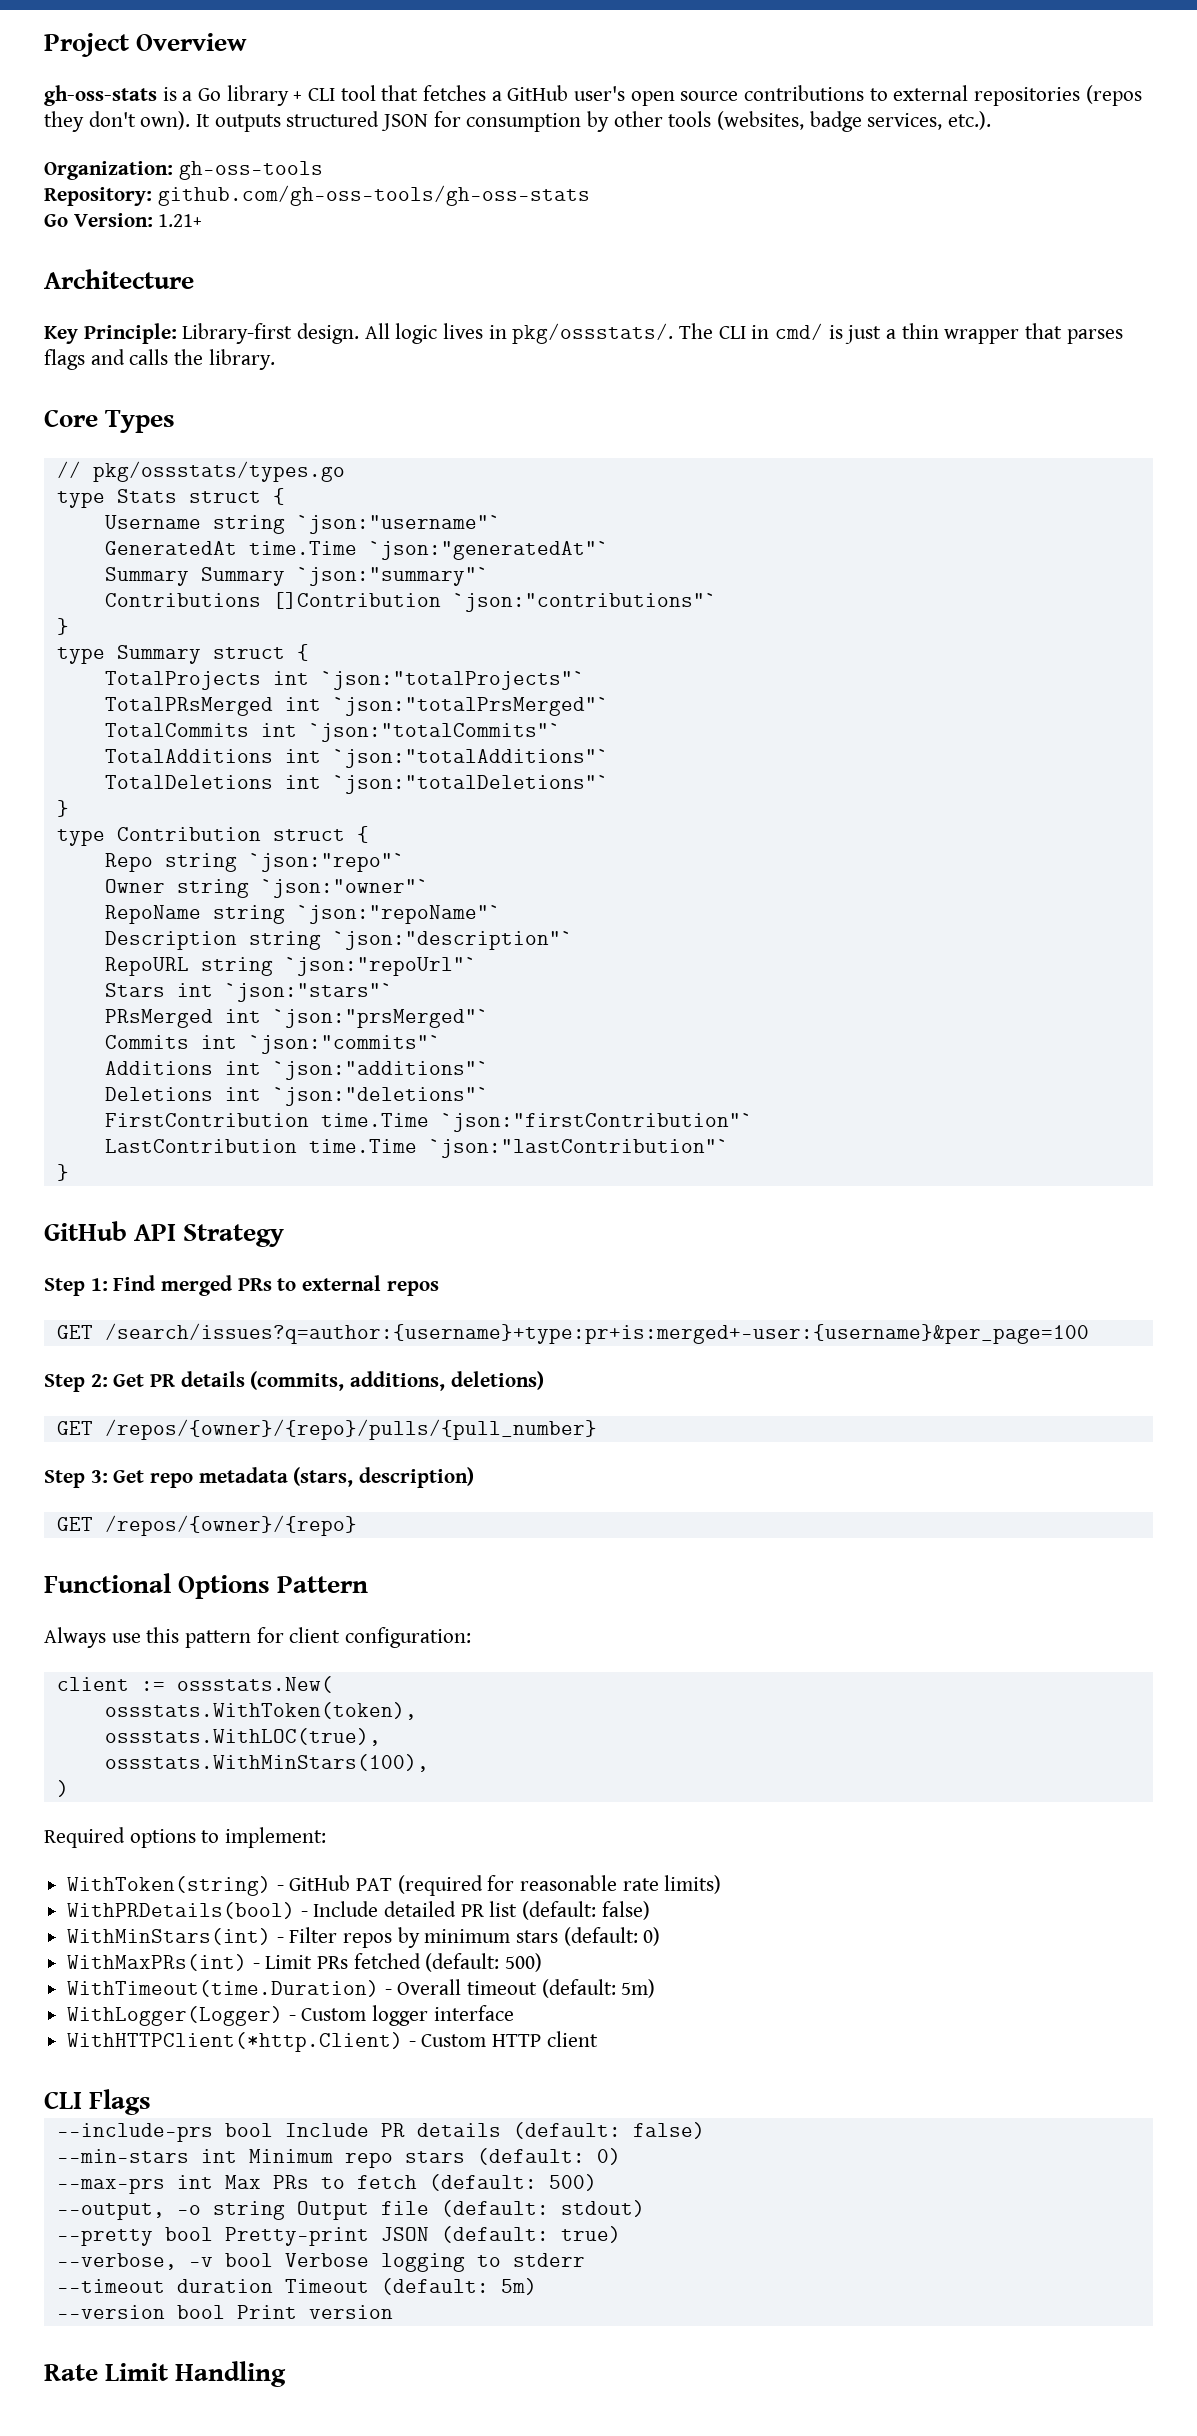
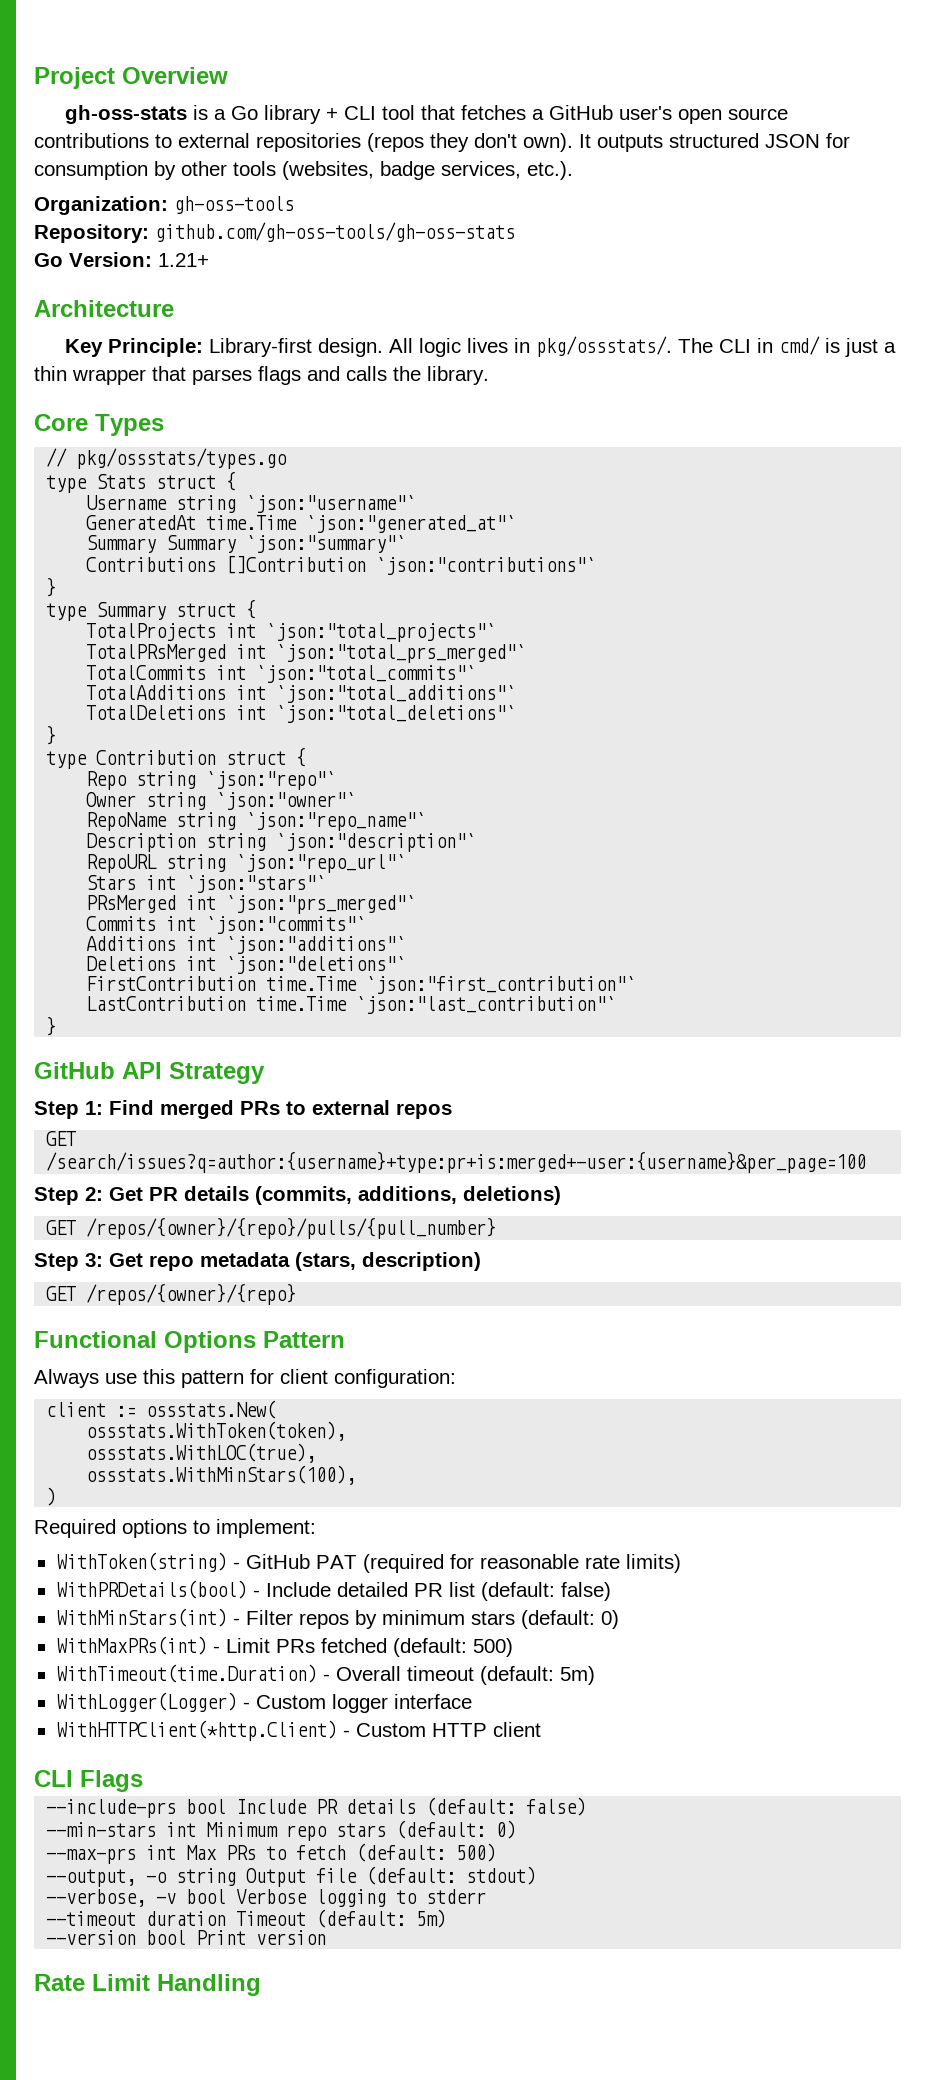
- GeneratedAt time.Time `json:"generatedAt"`
+ GeneratedAt time.Time `json:"generated_at"`
- TotalProjects int `json:"totalProjects"`
+ TotalProjects int `json:"total_projects"`
- TotalPRsMerged int `json:"totalPrsMerged"`
+ TotalPRsMerged int `json:"total_prs_merged"`
- TotalCommits int `json:"totalCommits"`
+ TotalCommits int `json:"total_commits"`
- TotalAdditions int `json:"totalAdditions"`
+ TotalAdditions int `json:"total_additions"`
- TotalDeletions int `json:"totalDeletions"`
+ TotalDeletions int `json:"total_deletions"`
- RepoName string `json:"repoName"`
+ RepoName string `json:"repo_name"`
- RepoURL string `json:"repoUrl"`
+ RepoURL string `json:"repo_url"`
- PRsMerged int `json:"prsMerged"`
+ PRsMerged int `json:"prs_merged"`
- FirstContribution time.Time `json:"firstContribution"`
+ FirstContribution time.Time `json:"first_contribution"`
- LastContribution time.Time `json:"lastContribution"`
+ LastContribution time.Time `json:"last_contribution"`
- --pretty bool Pretty-print JSON (default: true)

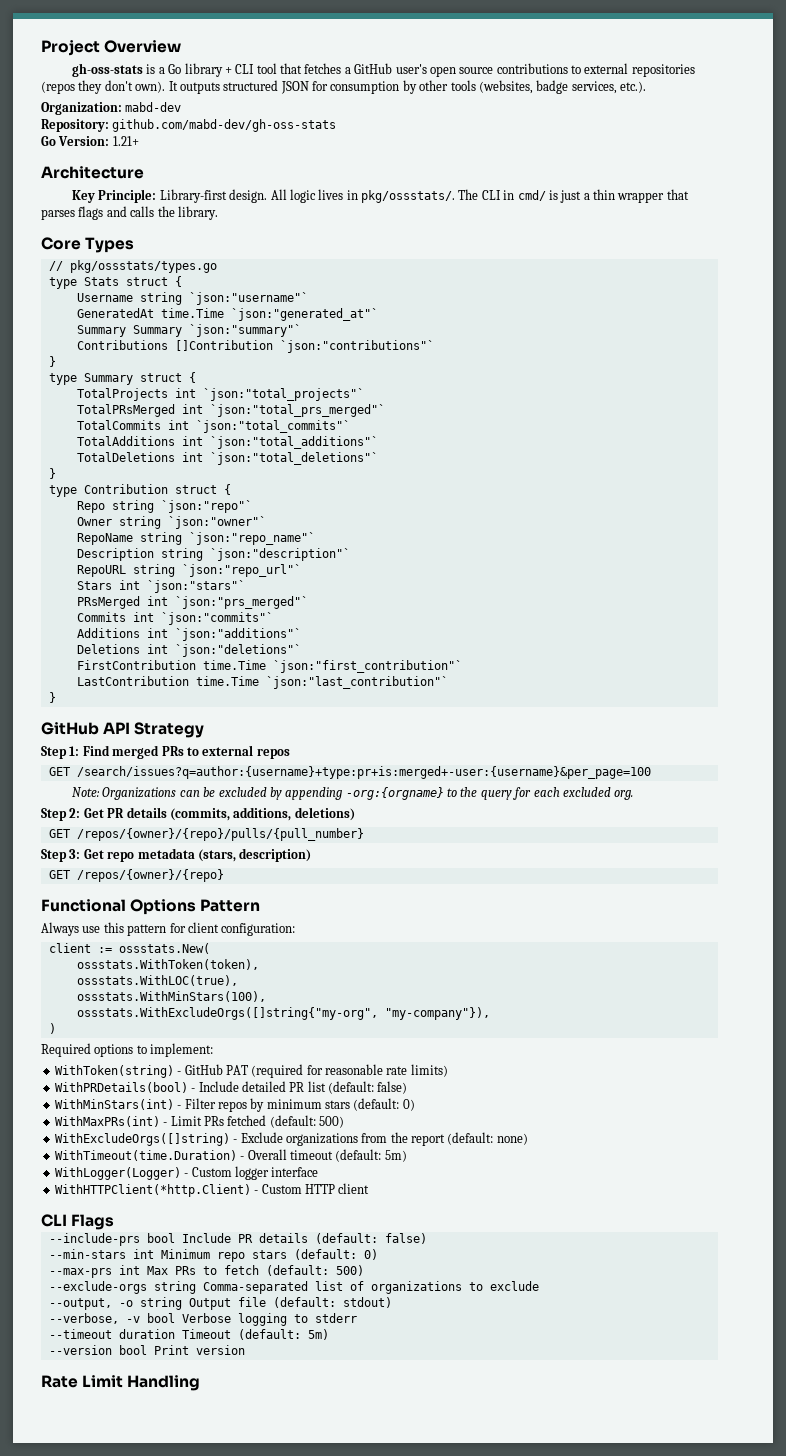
- Organization: gh-oss-tools
+ Organization: mabd-dev
- Repository: github.com/gh-oss-tools/gh-oss-stats
+ Repository: github.com/mabd-dev/gh-oss-stats
+ Note: Organizations can be excluded by appending -org:{orgname} to the query for each excluded org.
+ ossstats.WithExcludeOrgs([]string{"my-org", "my-company"}),
+ WithExcludeOrgs([]string) - Exclude organizations from the report (default: none)
+ --exclude-orgs string Comma-separated list of organizations to exclude

